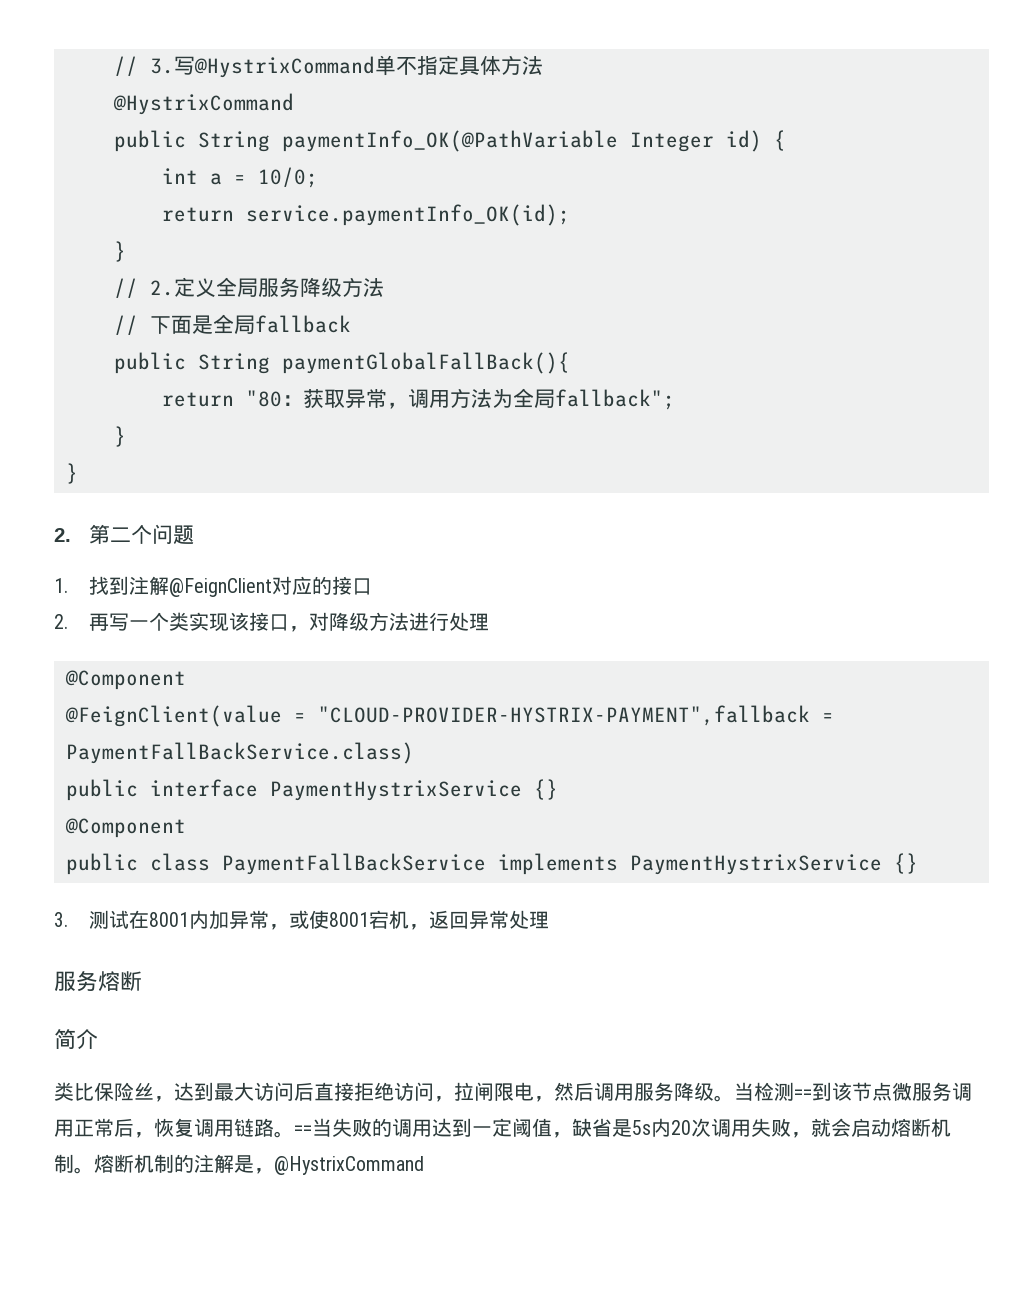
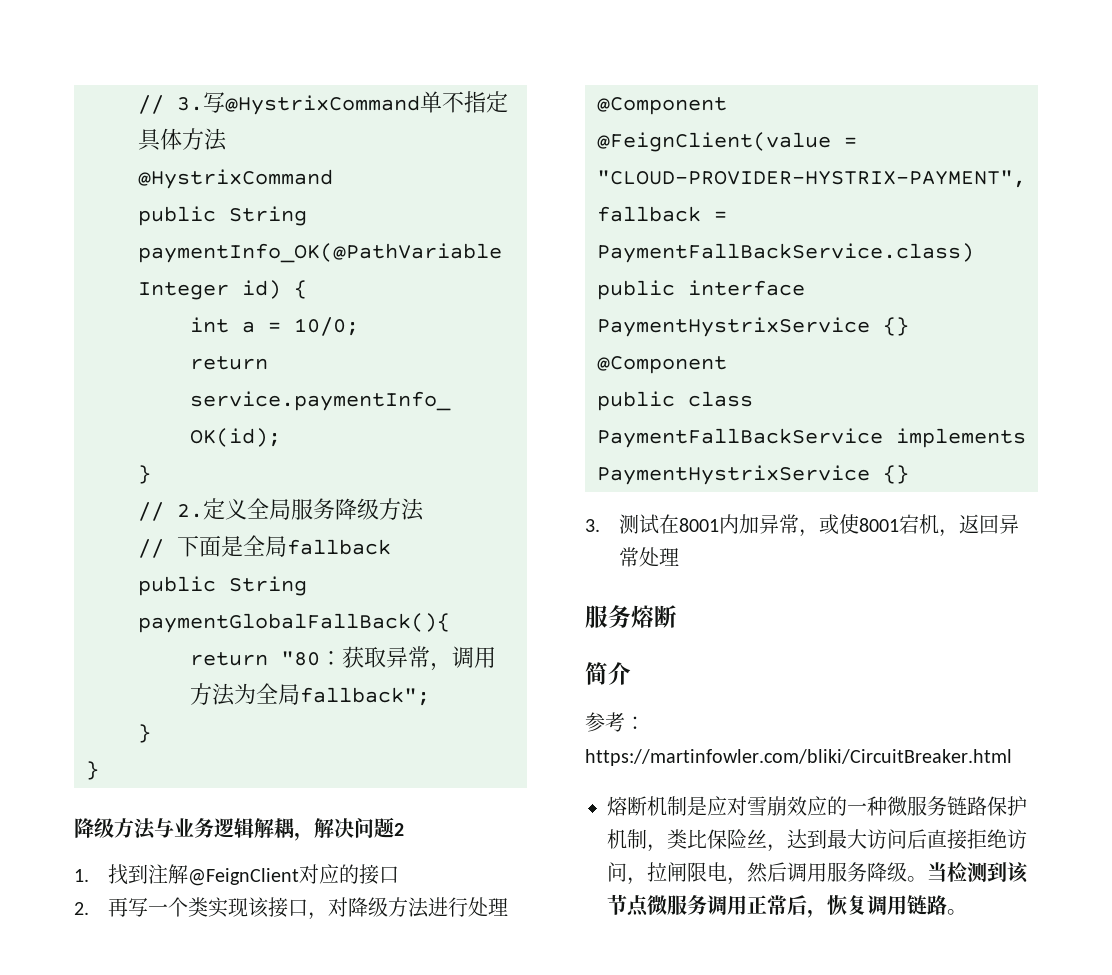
- 2.第二个问题
+ 降级方法与业务逻辑解耦，解决问题2
- 类比保险丝，达到最大访问后直接拒绝访问，拉闸限电，然后调用服务降级。
+ 参考：https://martinfowler.com/bliki/CircuitBreaker.html
+ 熔断机制是应对雪崩效应的一种微服务链路保护机制，类比保险丝，达到最大访问后直接拒绝访问，拉闸限电，然后调用服务降级。
- 当检测==到该节点微服务调用正常后，恢复调用链路。==当失败的调用达到一定阈值，缺省是5s内20次调用失败，就会启动熔断机制。熔断机制的注解是，@HystrixCommand
+ 当检测到该节点微服务调用正常后，恢复调用链路。

